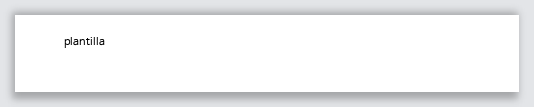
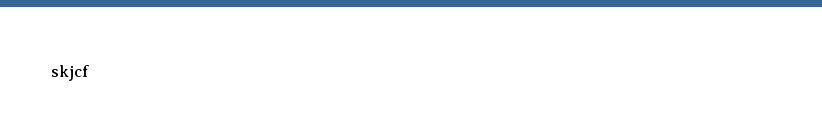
- plantilla
+ skjcf

